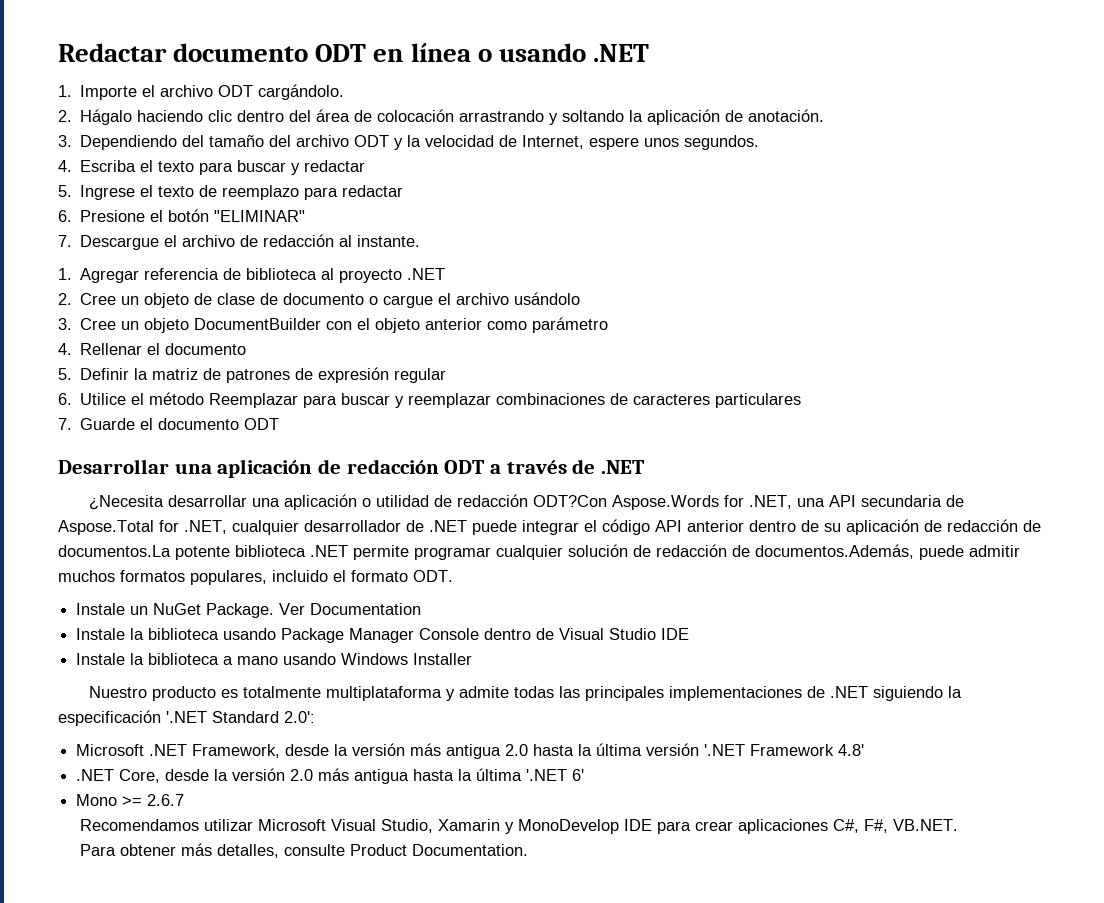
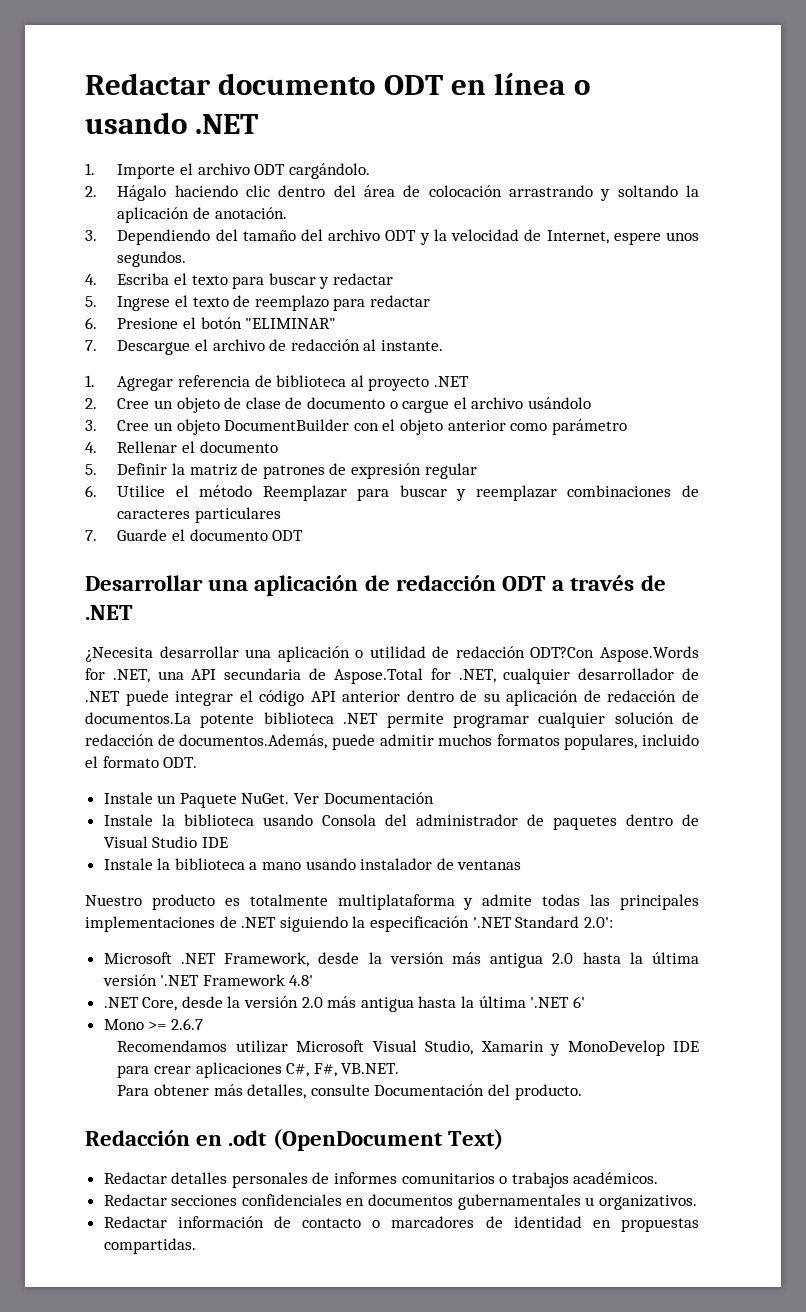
- Instale un NuGet Package. Ver Documentation
+ Instale un Paquete NuGet. Ver Documentación
- Instale la biblioteca usando Package Manager Console dentro de Visual Studio IDE
+ Instale la biblioteca usando Consola del administrador de paquetes dentro de Visual Studio IDE
- Instale la biblioteca a mano usando Windows Installer
+ Instale la biblioteca a mano usando instalador de ventanas
- Para obtener más detalles, consulte Product Documentation.
+ Para obtener más detalles, consulte Documentación del producto.
+ Redacción en .odt (OpenDocument Text)
+ Redactar detalles personales de informes comunitarios o trabajos académicos.
+ Redactar secciones confidenciales en documentos gubernamentales u organizativos.
+ Redactar información de contacto o marcadores de identidad en propuestas compartidas.

